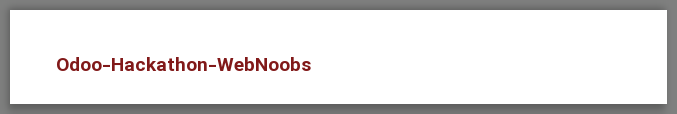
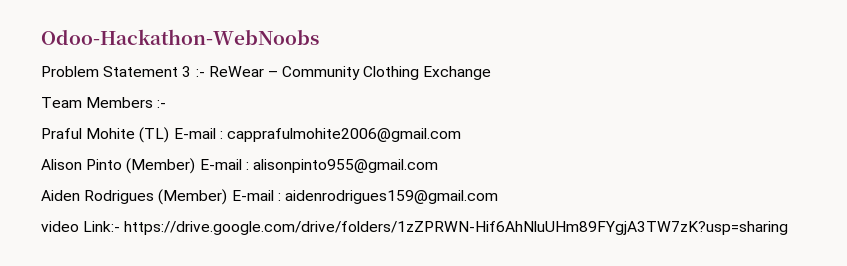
+ Problem Statement 3 :- ReWear – Community Clothing Exchange
+ Team Members :-
+ Praful Mohite (TL) E-mail : capprafulmohite2006@gmail.com
+ Alison Pinto (Member) E-mail : alisonpinto955@gmail.com
+ Aiden Rodrigues (Member) E-mail : aidenrodrigues159@gmail.com
+ video Link:- https://drive.google.com/drive/folders/1zZPRWN-Hif6AhNluUHm89FYgjA3TW7zK?usp=sharing

